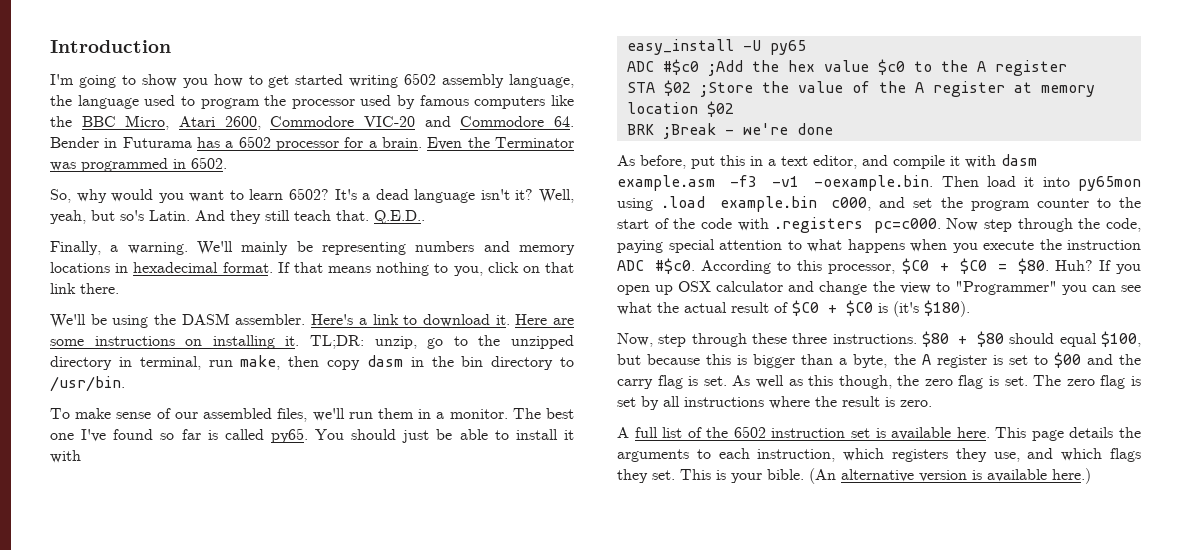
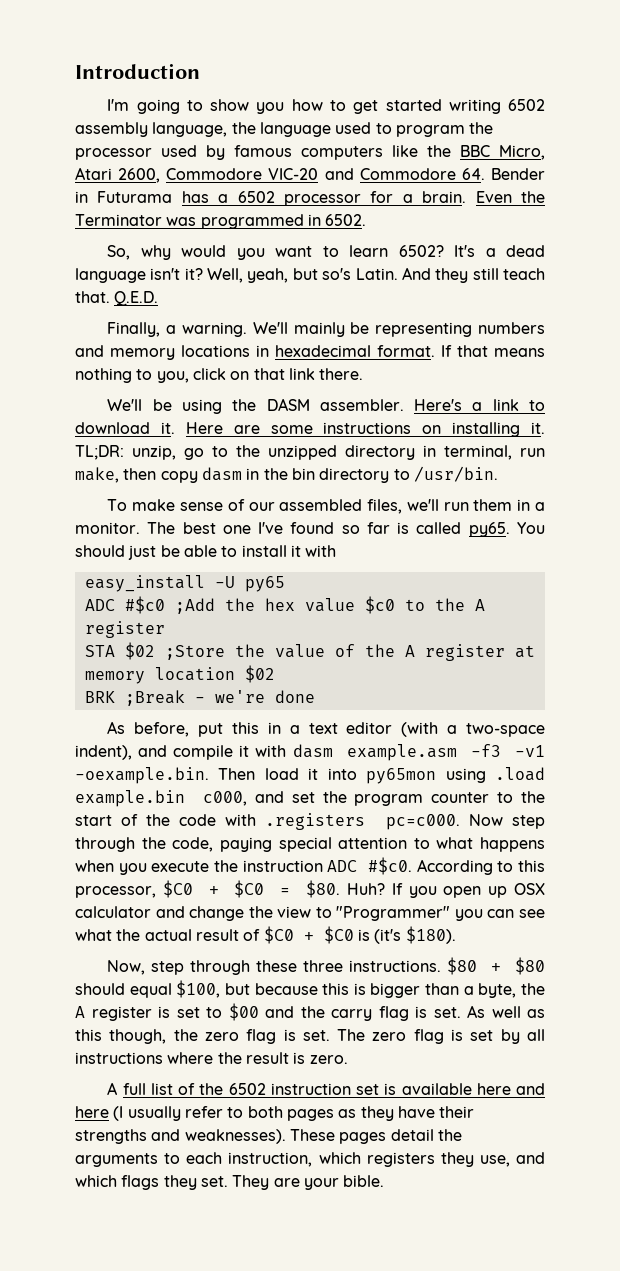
- Q.E.D..
+ Q.E.D.
- As before, put this in a text editor, and compile it with dasm example.asm -f3 -v1 -oexample.bin. Then load it into py65mon using .load example.bin c000, and set the program counter to the start of the code with .registers pc=c000.
+ As before, put this in a text editor (with a two-space indent), and compile it with dasm example.asm -f3 -v1 -oexample.bin. Then load it into py65mon using .load example.bin c000, and set the program counter to the start of the code with .registers pc=c000.
- A full list of the 6502 instruction set is available here. This page details the arguments to each instruction, which registers they use, and which flags they set.
+ A full list of the 6502 instruction set is available here and here (I usually refer to both pages as they have their strengths and weaknesses). These pages detail the arguments to each instruction, which registers they use, and which flags they set.
- This is your bible. (An alternative version is available here.)
+ They are your bible.

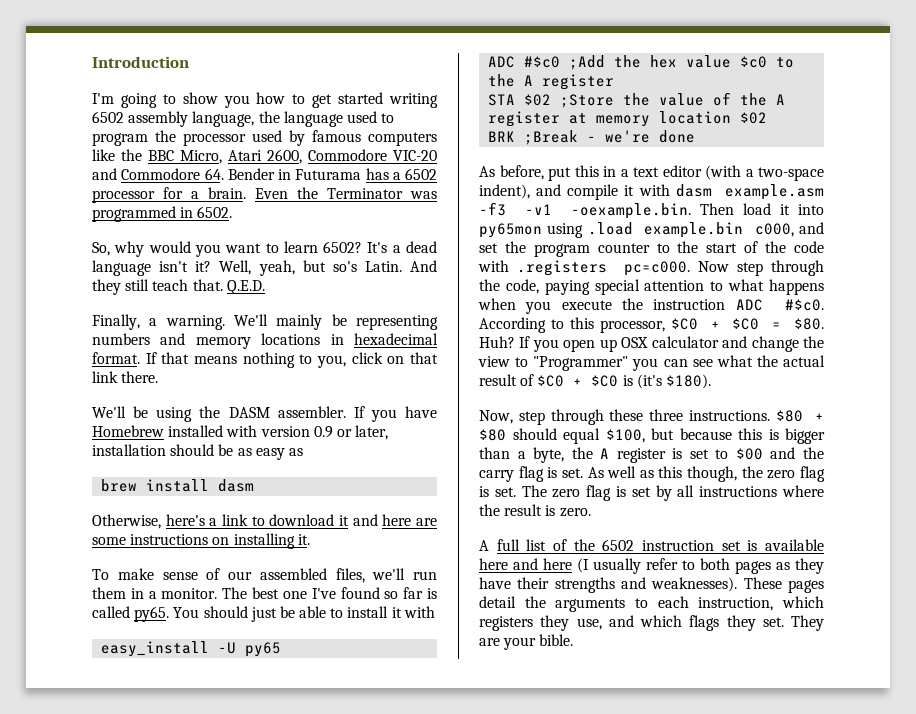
- Here's a link to download it. Here are some instructions on installing it. TL;DR: unzip, go to the unzipped directory in terminal, run make, then copy dasm in the bin directory to /usr/bin.
+ If you have Homebrew installed with version 0.9 or later, installation should be as easy as
+ brew install dasm
+ Otherwise, here's a link to download it and here are some instructions on installing it.

